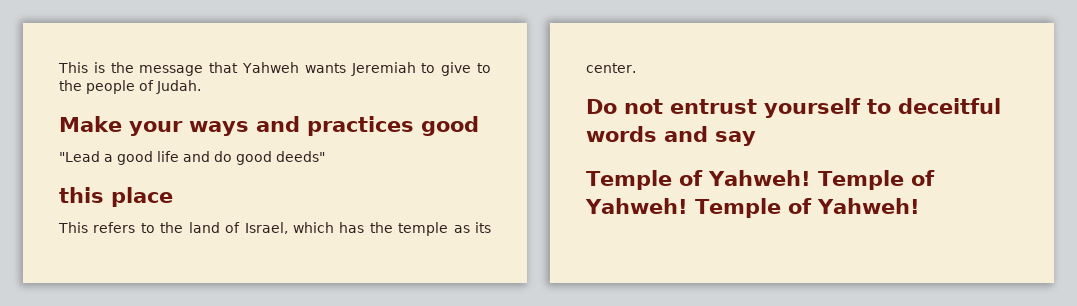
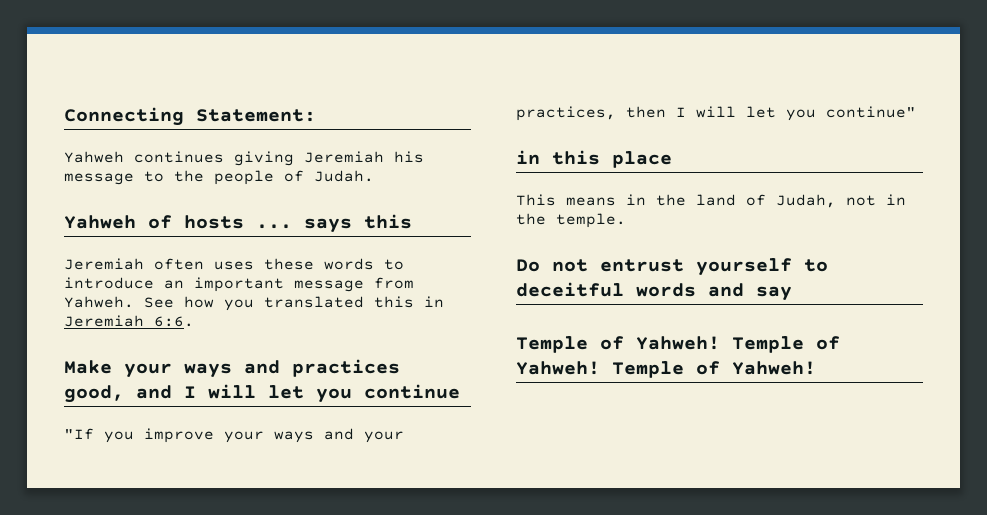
- This is the message that Yahweh wants Jeremiah to give to the people of Judah.
+ Connecting Statement:
+ Yahweh continues giving Jeremiah his message to the people of Judah.
+ Yahweh of hosts ... says this
+ Jeremiah often uses these words to introduce an important message from Yahweh. See how you translated this in Jeremiah 6:6.
- Make your ways and practices good
- "Lead a good life and do good deeds"
- this place
+ Make your ways and practices good, and I will let you continue
+ "If you improve your ways and your practices, then I will let you continue"
+ in this place
- This refers to the land of Israel, which has the temple as its center.
+ This means in the land of Judah, not in the temple.

